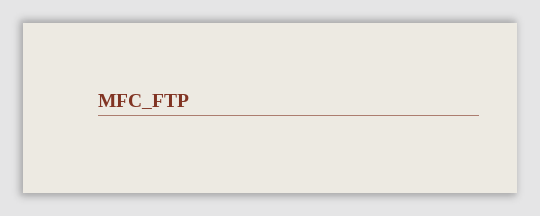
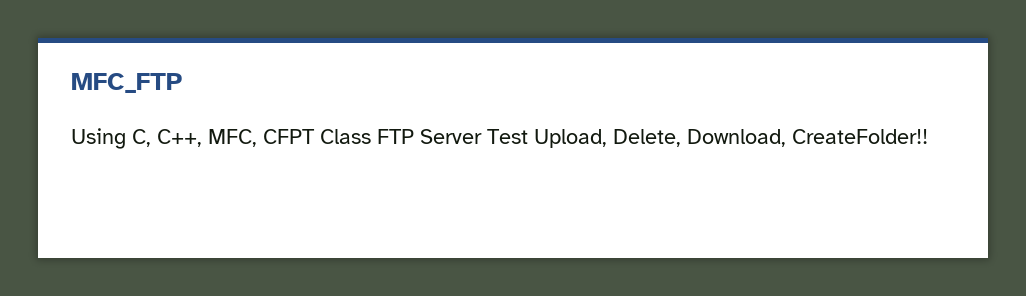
+ Using C, C++, MFC, CFPT Class FTP Server Test Upload, Delete, Download, CreateFolder!!

